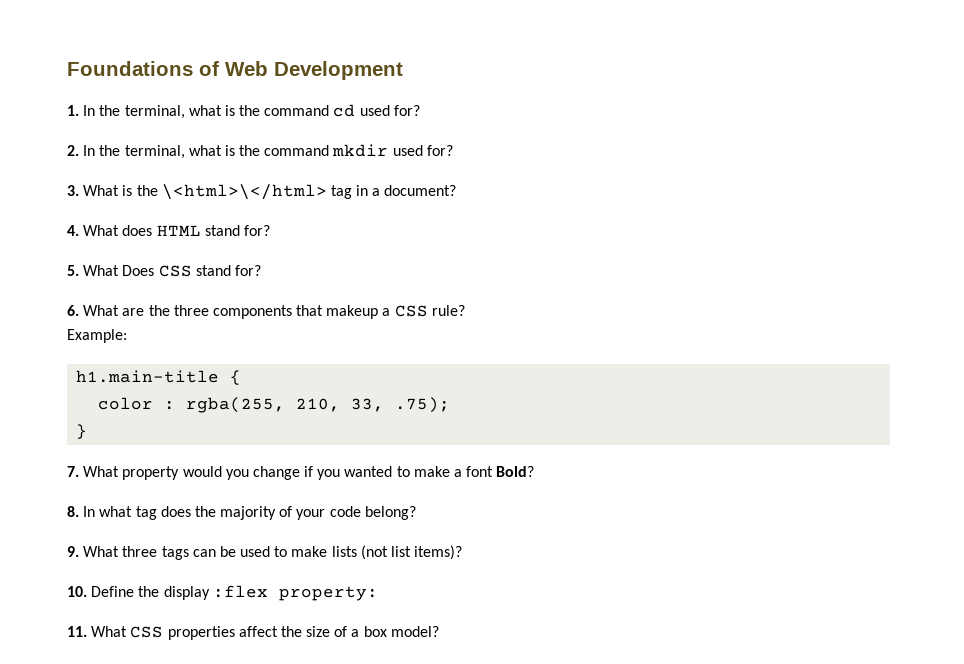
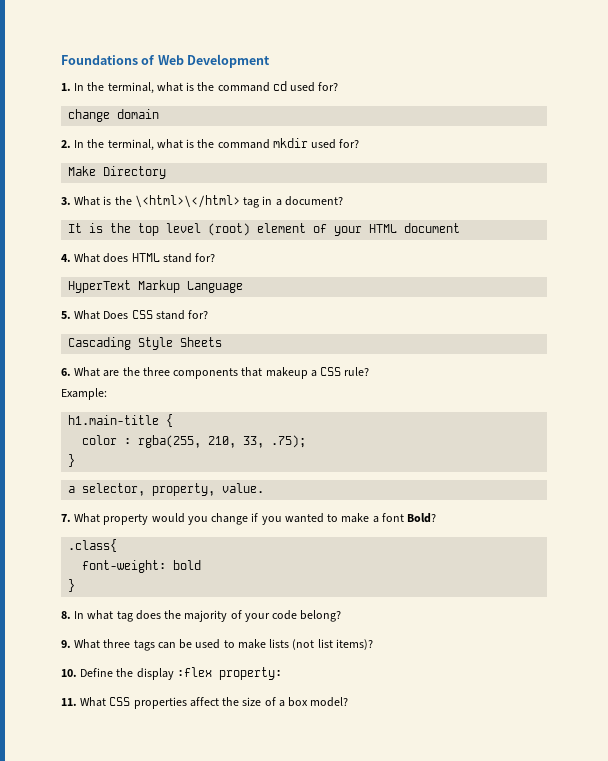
+ change domain
+ Make Directory
+ It is the top level (root) element of your HTML document
+ HyperText Markup Language
+ Cascading Style Sheets
+ a selector, property, value.
+ .class{
+ font-weight: bold
+ }

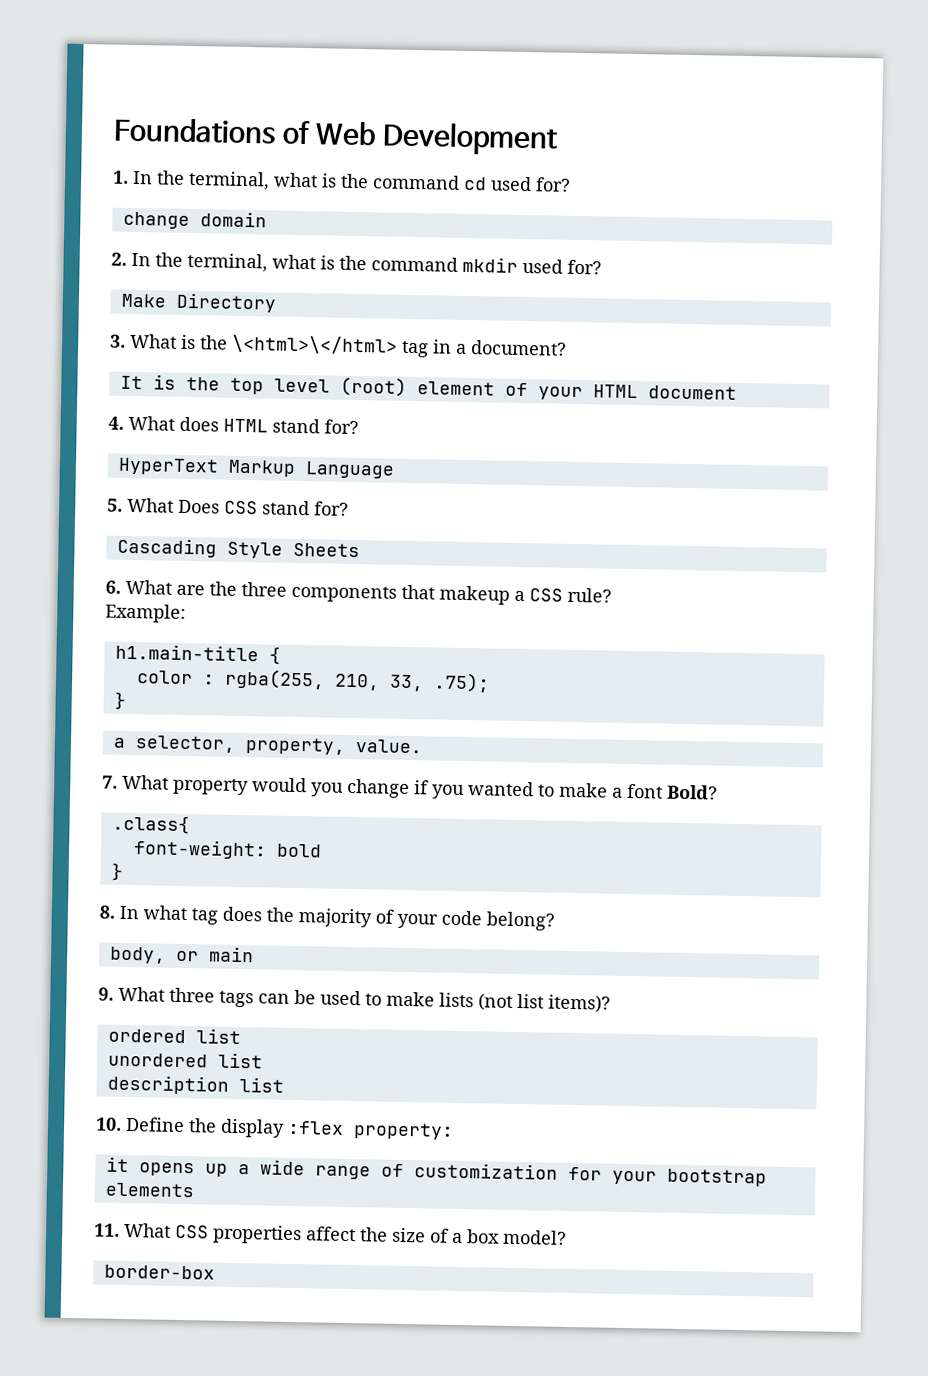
+ body, or main
+ ordered list
+ unordered list
+ description list
+ it opens up a wide range of customization for your bootstrap elements
+ border-box

